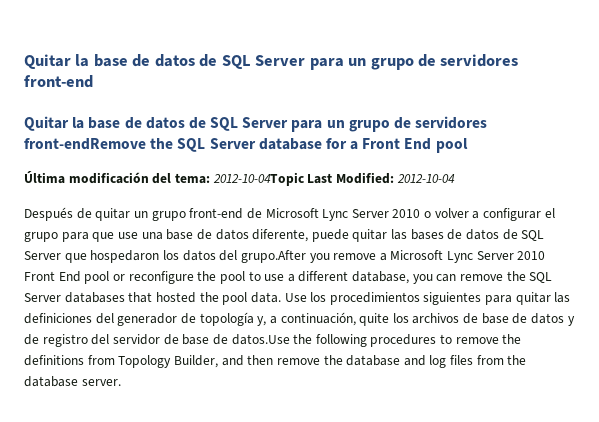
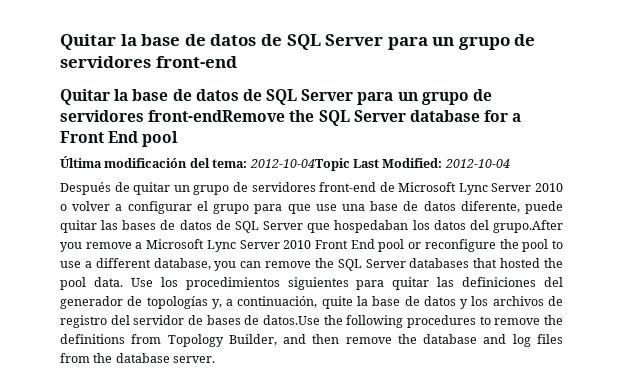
- Después de quitar un grupo front-end de Microsoft Lync Server 2010 o volver a configurar el grupo para que use una base de datos diferente, puede quitar las bases de datos de SQL Server que hospedaron los datos del grupo.After you remove a Microsoft Lync Server 2010 Front End pool or reconfigure the pool to use a different database, you can remove the SQL Server databases that hosted the pool data.
+ Después de quitar un grupo de servidores front-end de Microsoft Lync Server 2010 o volver a configurar el grupo para que use una base de datos diferente, puede quitar las bases de datos de SQL Server que hospedaban los datos del grupo.After you remove a Microsoft Lync Server 2010 Front End pool or reconfigure the pool to use a different database, you can remove the SQL Server databases that hosted the pool data.
- Use los procedimientos siguientes para quitar las definiciones del generador de topología y, a continuación, quite los archivos de base de datos y de registro del servidor de base de datos.Use the following procedures to remove the definitions from Topology Builder, and then remove the database and log files from the database server.
+ Use los procedimientos siguientes para quitar las definiciones del generador de topologías y, a continuación, quite la base de datos y los archivos de registro del servidor de bases de datos.Use the following procedures to remove the definitions from Topology Builder, and then remove the database and log files from the database server.

